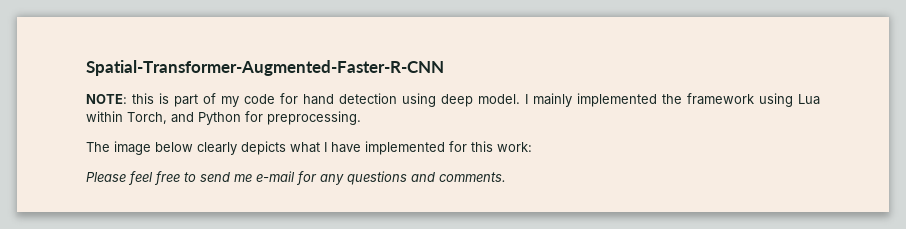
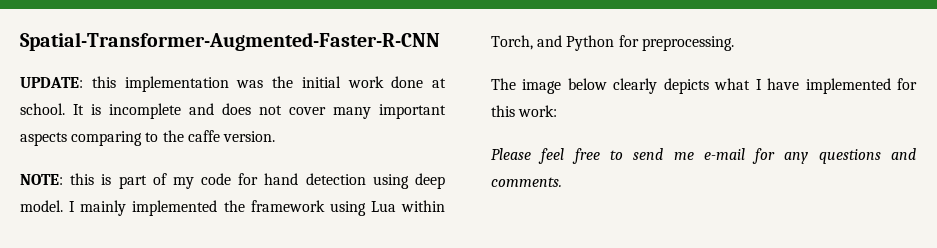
+ UPDATE: this implementation was the initial work done at school. It is incomplete and does not cover many important aspects comparing to the caffe version.

